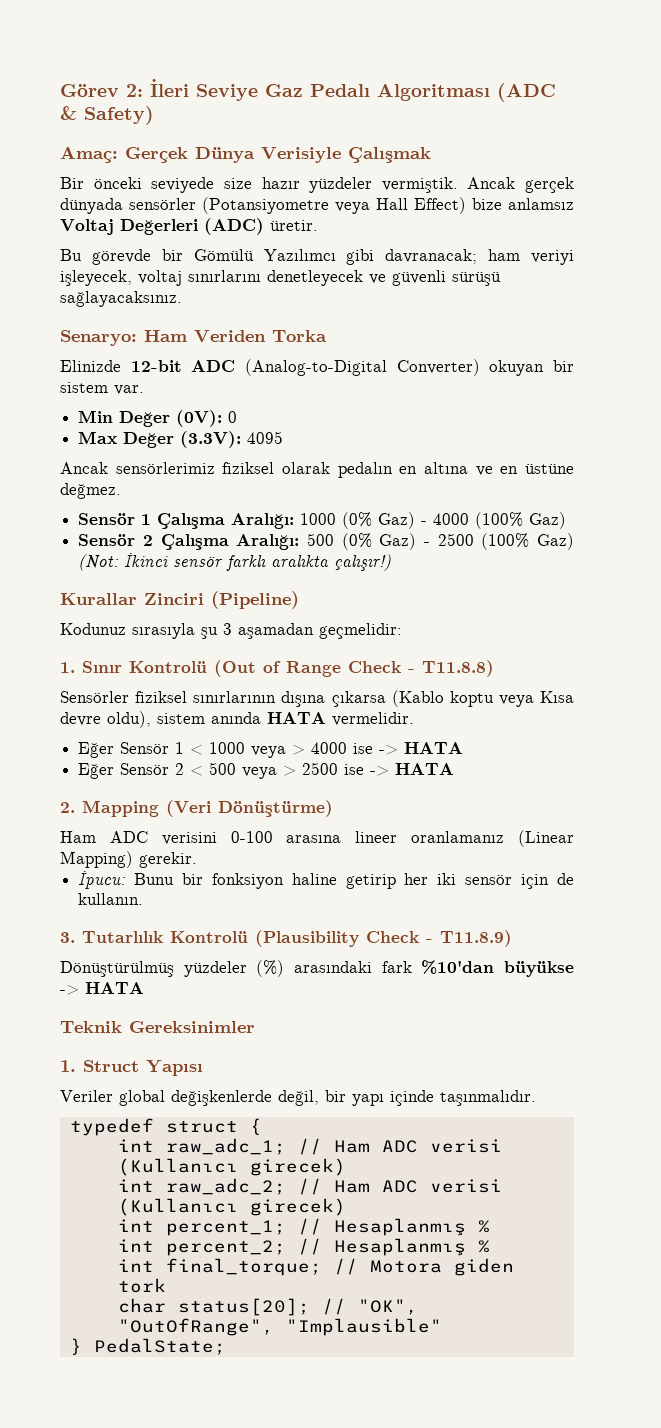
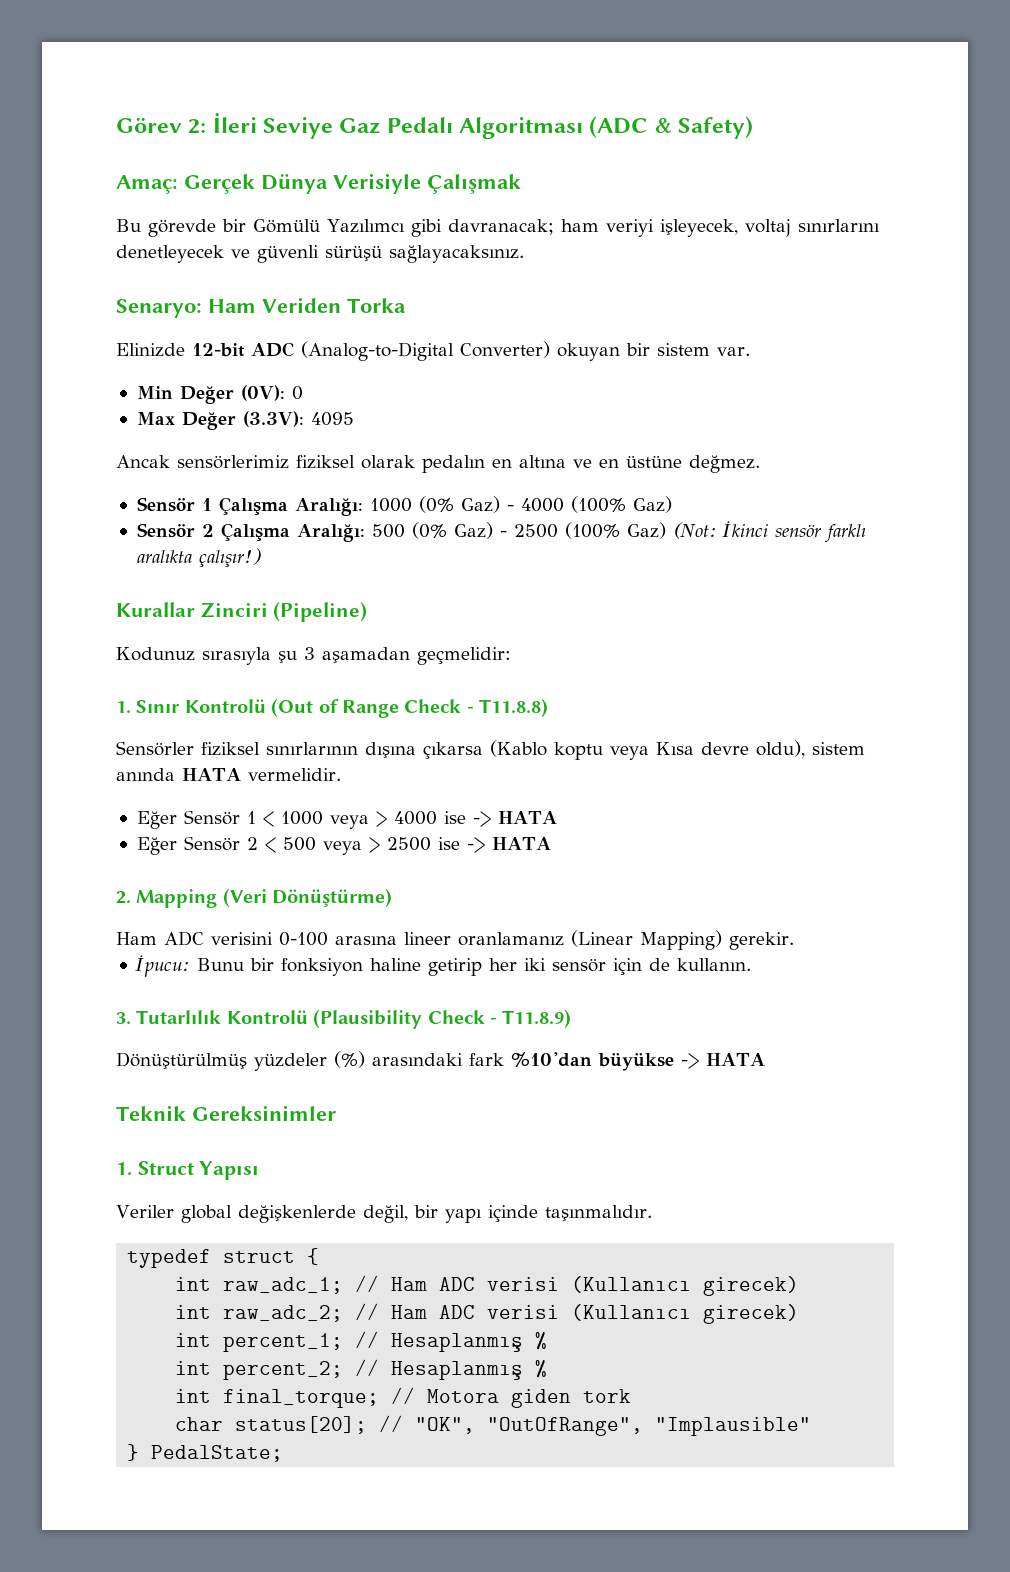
- Bir önceki seviyede size hazır yüzdeler vermiştik. Ancak gerçek dünyada sensörler (Potansiyometre veya Hall Effect) bize anlamsız Voltaj Değerleri (ADC) üretir.

